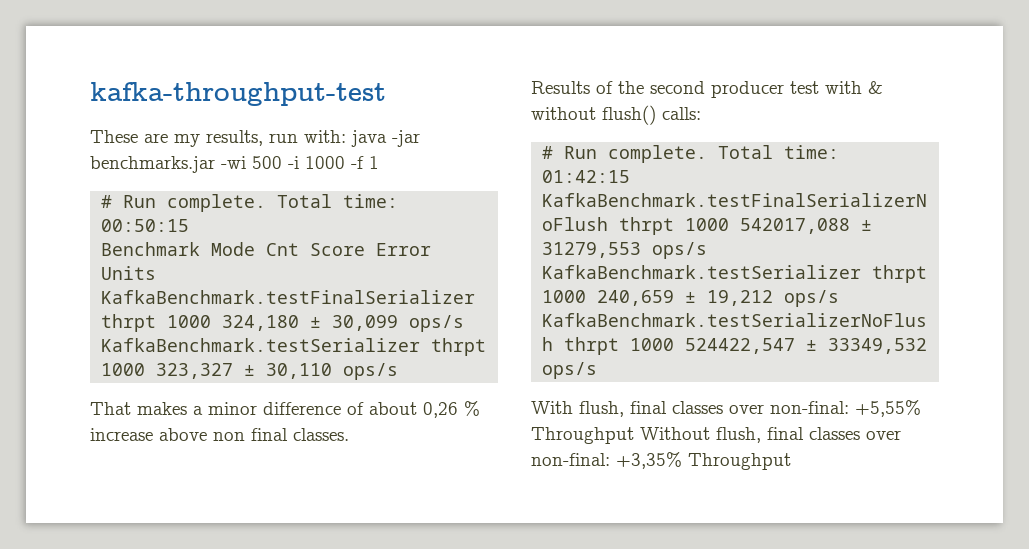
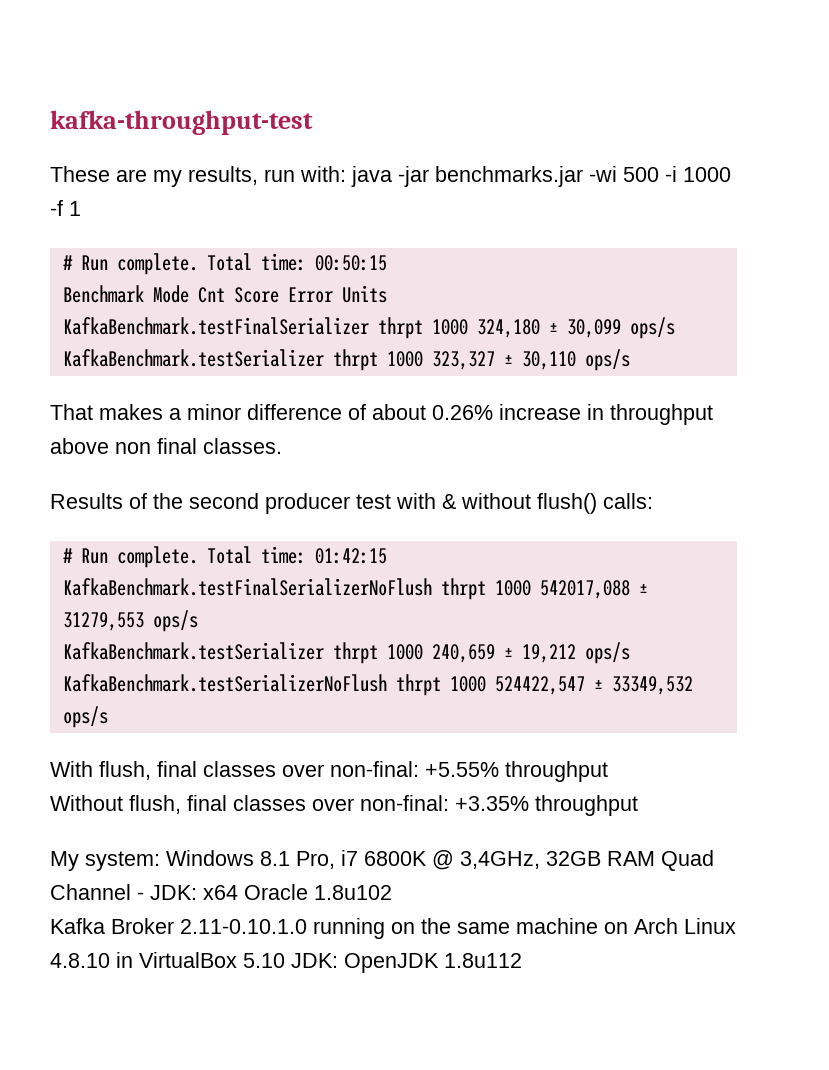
- That makes a minor difference of about 0,26 % increase above non final classes.
+ That makes a minor difference of about 0.26% increase in throughput above non final classes.
- With flush, final classes over non-final: +5,55% Throughput Without flush, final classes over non-final: +3,35% Throughput
+ With flush, final classes over non-final: +5.55% throughput
+ Without flush, final classes over non-final: +3.35% throughput
+ My system: Windows 8.1 Pro, i7 6800K @ 3,4GHz, 32GB RAM Quad Channel - JDK: x64 Oracle 1.8u102
+ Kafka Broker 2.11-0.10.1.0 running on the same machine on Arch Linux 4.8.10 in VirtualBox 5.10 JDK: OpenJDK 1.8u112

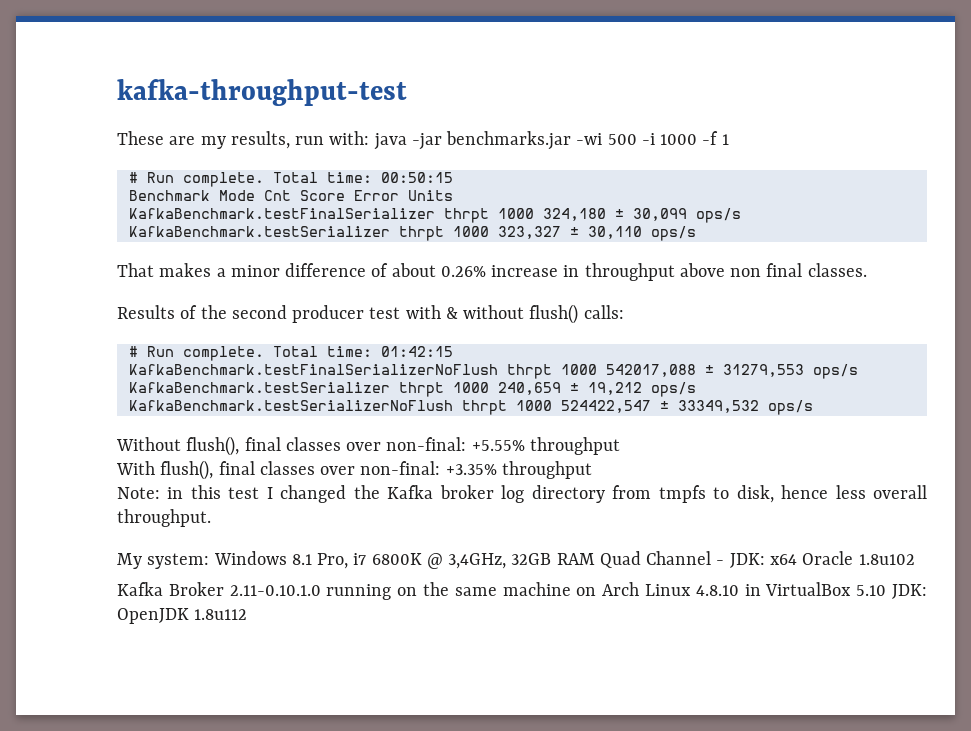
- With flush, final classes over non-final: +5.55% throughput
+ Without flush(), final classes over non-final: +5.55% throughput
- Without flush, final classes over non-final: +3.35% throughput
+ With flush(), final classes over non-final: +3.35% throughput
+ Note: in this test I changed the Kafka broker log directory from tmpfs to disk, hence less overall throughput.

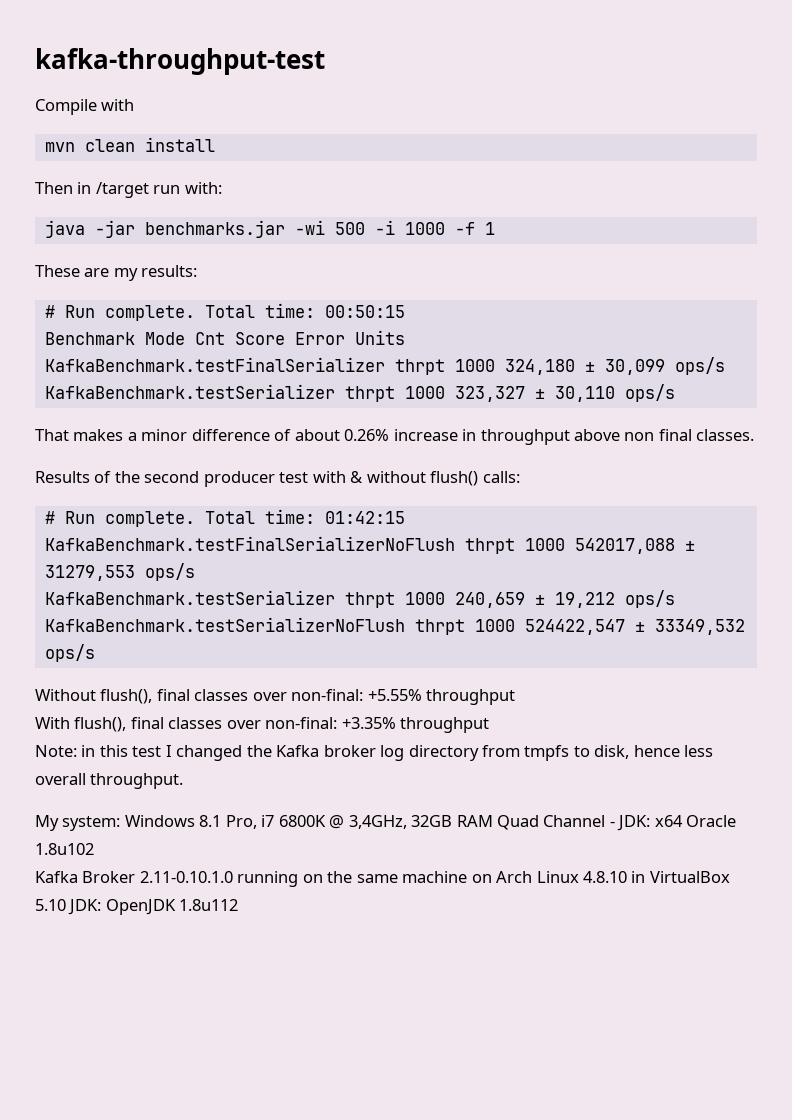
- These are my results, run with: java -jar benchmarks.jar -wi 500 -i 1000 -f 1
+ Compile with
+ mvn clean install
+ Then in /target run with:
+ java -jar benchmarks.jar -wi 500 -i 1000 -f 1
+ These are my results:

